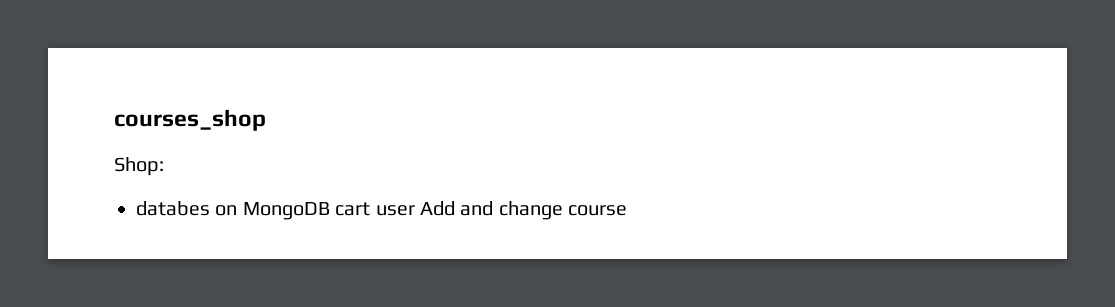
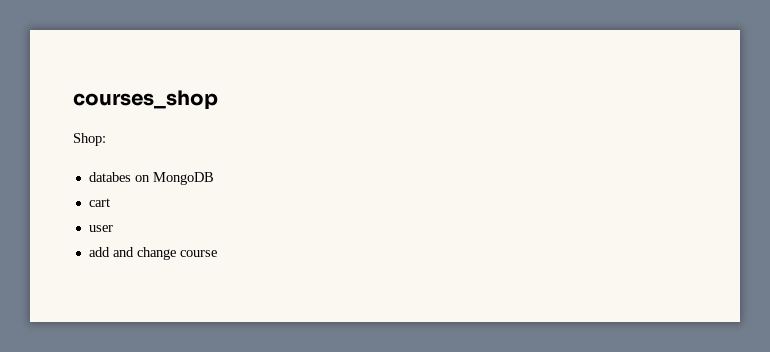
- databes on MongoDB cart user Add and change course
+ databes on MongoDB
+ cart
+ user
+ add and change course

